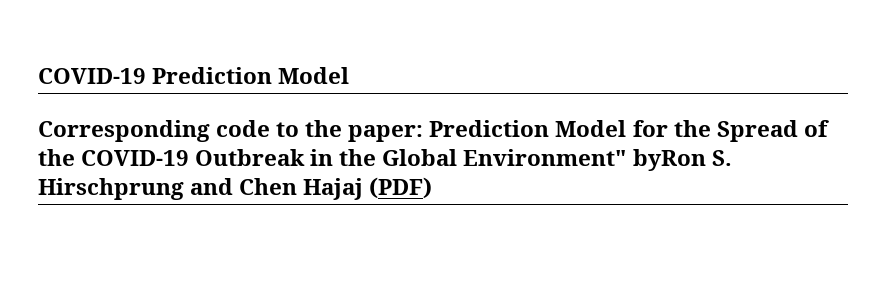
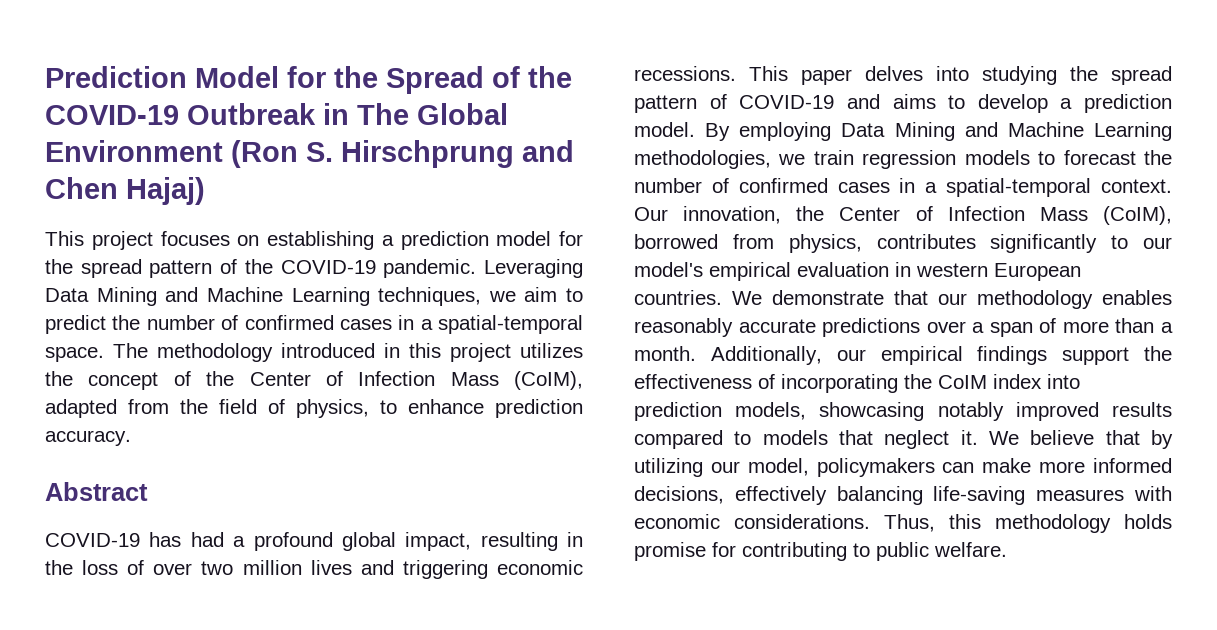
- COVID-19 Prediction Model
- Corresponding code to the paper: Prediction Model for the Spread of the COVID-19 Outbreak in the Global Environment" byRon S. Hirschprung and Chen Hajaj (PDF)
+ Prediction Model for the Spread of the COVID-19 Outbreak in The Global Environment (Ron S. Hirschprung and Chen Hajaj)
+ This project focuses on establishing a prediction model for the spread pattern of the COVID-19 pandemic. Leveraging Data Mining and Machine Learning techniques, we aim to predict the number of confirmed cases in a spatial-temporal space. The methodology introduced in this project utilizes the concept of the Center of Infection Mass (CoIM), adapted from the field of physics, to enhance prediction accuracy.
+ Abstract
+ COVID-19 has had a profound global impact, resulting in the loss of over two million lives and triggering economic recessions. This paper delves into studying the spread pattern of COVID-19 and aims to develop a prediction model. By employing Data Mining and Machine Learning methodologies, we train regression models to forecast the number of confirmed cases in a spatial-temporal context. Our innovation, the Center of Infection Mass (CoIM), borrowed from physics, contributes significantly to our model's empirical evaluation in western European countries. We demonstrate that our methodology enables reasonably accurate predictions over a span of more than a month. Additionally, our empirical findings support the effectiveness of incorporating the CoIM index into prediction models, showcasing notably improved results compared to models that neglect it. We believe that by utilizing our model, policymakers can make more informed decisions, effectively balancing life-saving measures with economic considerations. Thus, this methodology holds promise for contributing to public welfare.

